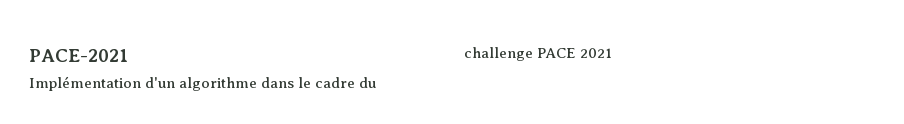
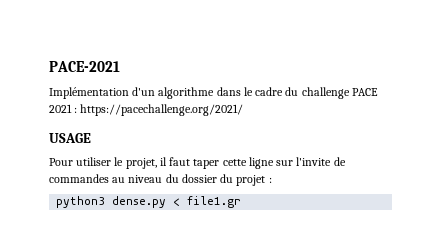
- Implémentation d'un algorithme dans le cadre du challenge PACE 2021
+ Implémentation d'un algorithme dans le cadre du challenge PACE 2021 : https://pacechallenge.org/2021/
+ USAGE
+ Pour utiliser le projet, il faut taper cette ligne sur l'invite de commandes au niveau du dossier du projet :
+ python3 dense.py < file1.gr

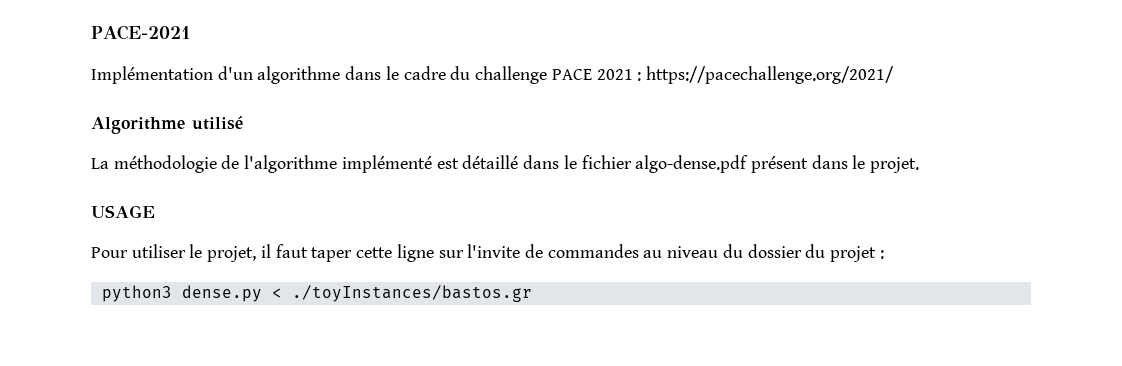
+ Algorithme utilisé
+ La méthodologie de l'algorithme implémenté est détaillé dans le fichier algo-dense.pdf présent dans le projet.
- python3 dense.py < file1.gr
+ python3 dense.py < ./toyInstances/bastos.gr

